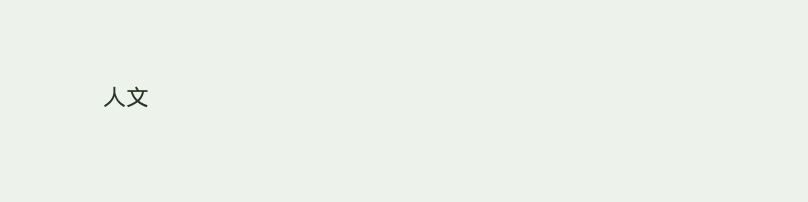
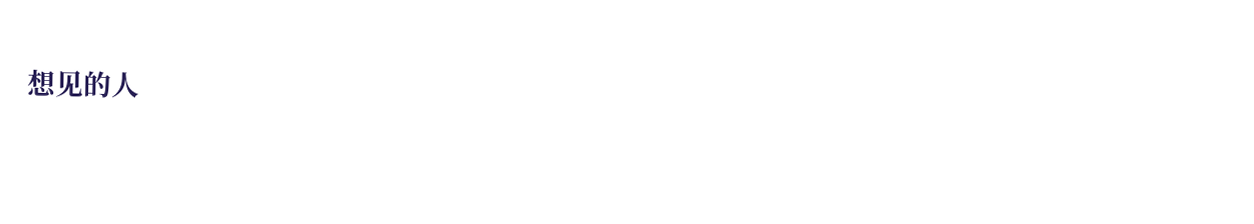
- 人文
+ 想见的人

